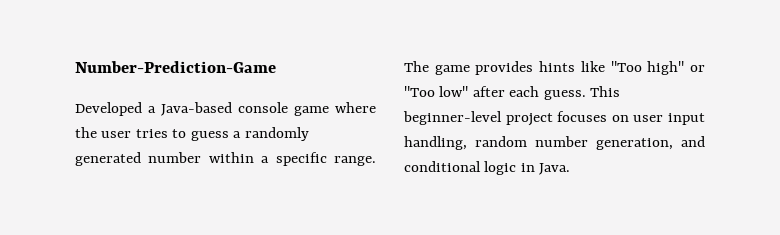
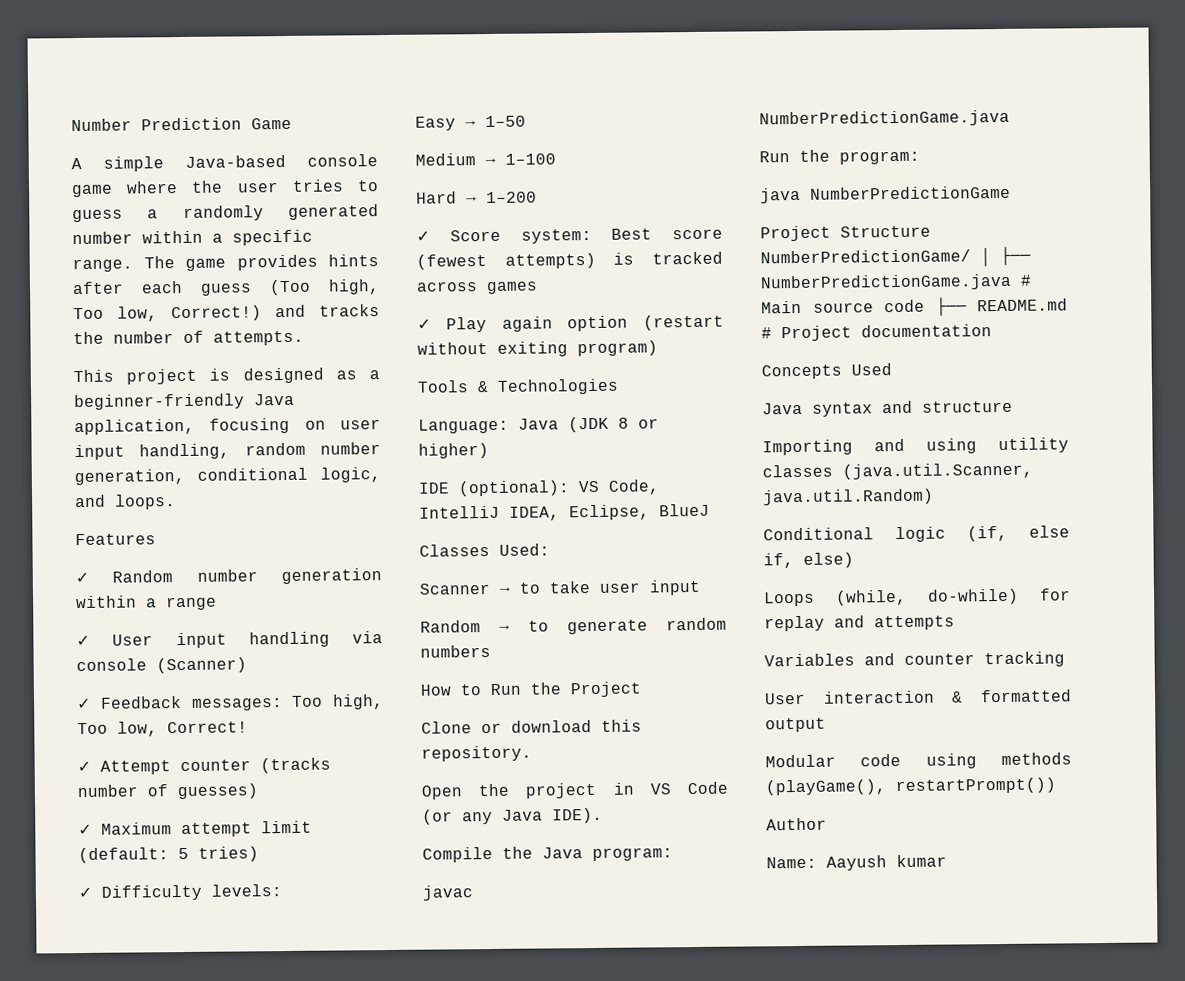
- Number-Prediction-Game
- Developed a Java-based console game where the user tries to guess a randomly generated number within a specific range.
+ Number Prediction Game
+ A simple Java-based console game where the user tries to guess a randomly generated number within a specific range.
- The game provides hints like "Too high" or "Too low" after each guess. This beginner-level project focuses on user input handling, random number generation, and conditional logic in Java.
+ The game provides hints after each guess (Too high, Too low, Correct!) and tracks the number of attempts.
+ This project is designed as a beginner-friendly Java application, focusing on user input handling, random number generation, conditional logic, and loops.
+ Features
+ ✓ Random number generation within a range
+ ✓ User input handling via console (Scanner)
+ ✓ Feedback messages: Too high, Too low, Correct!
+ ✓ Attempt counter (tracks number of guesses)
+ ✓ Maximum attempt limit (default: 5 tries)
+ ✓ Difficulty levels:
+ Easy → 1–50
+ Medium → 1–100
+ Hard → 1–200
+ ✓ Score system: Best score (fewest attempts) is tracked across games
+ ✓ Play again option (restart without exiting program)
+ Tools & Technologies
+ Language: Java (JDK 8 or higher)
+ IDE (optional): VS Code, IntelliJ IDEA, Eclipse, BlueJ
+ Classes Used:
+ Scanner → to take user input
+ Random → to generate random numbers
+ How to Run the Project
+ Clone or download this repository.
+ Open the project in VS Code (or any Java IDE).
+ Compile the Java program:
+ javac NumberPredictionGame.java
+ Run the program:
+ java NumberPredictionGame
+ Project Structure NumberPredictionGame/ │ ├── NumberPredictionGame.java # Main source code ├── README.md # Project documentation
+ Concepts Used
+ Java syntax and structure
+ Importing and using utility classes (java.util.Scanner, java.util.Random)
+ Conditional logic (if, else if, else)
+ Loops (while, do-while) for replay and attempts
+ Variables and counter tracking
+ User interaction & formatted output
+ Modular code using methods (playGame(), restartPrompt())
+ Author
+ Name: Aayush kumar

